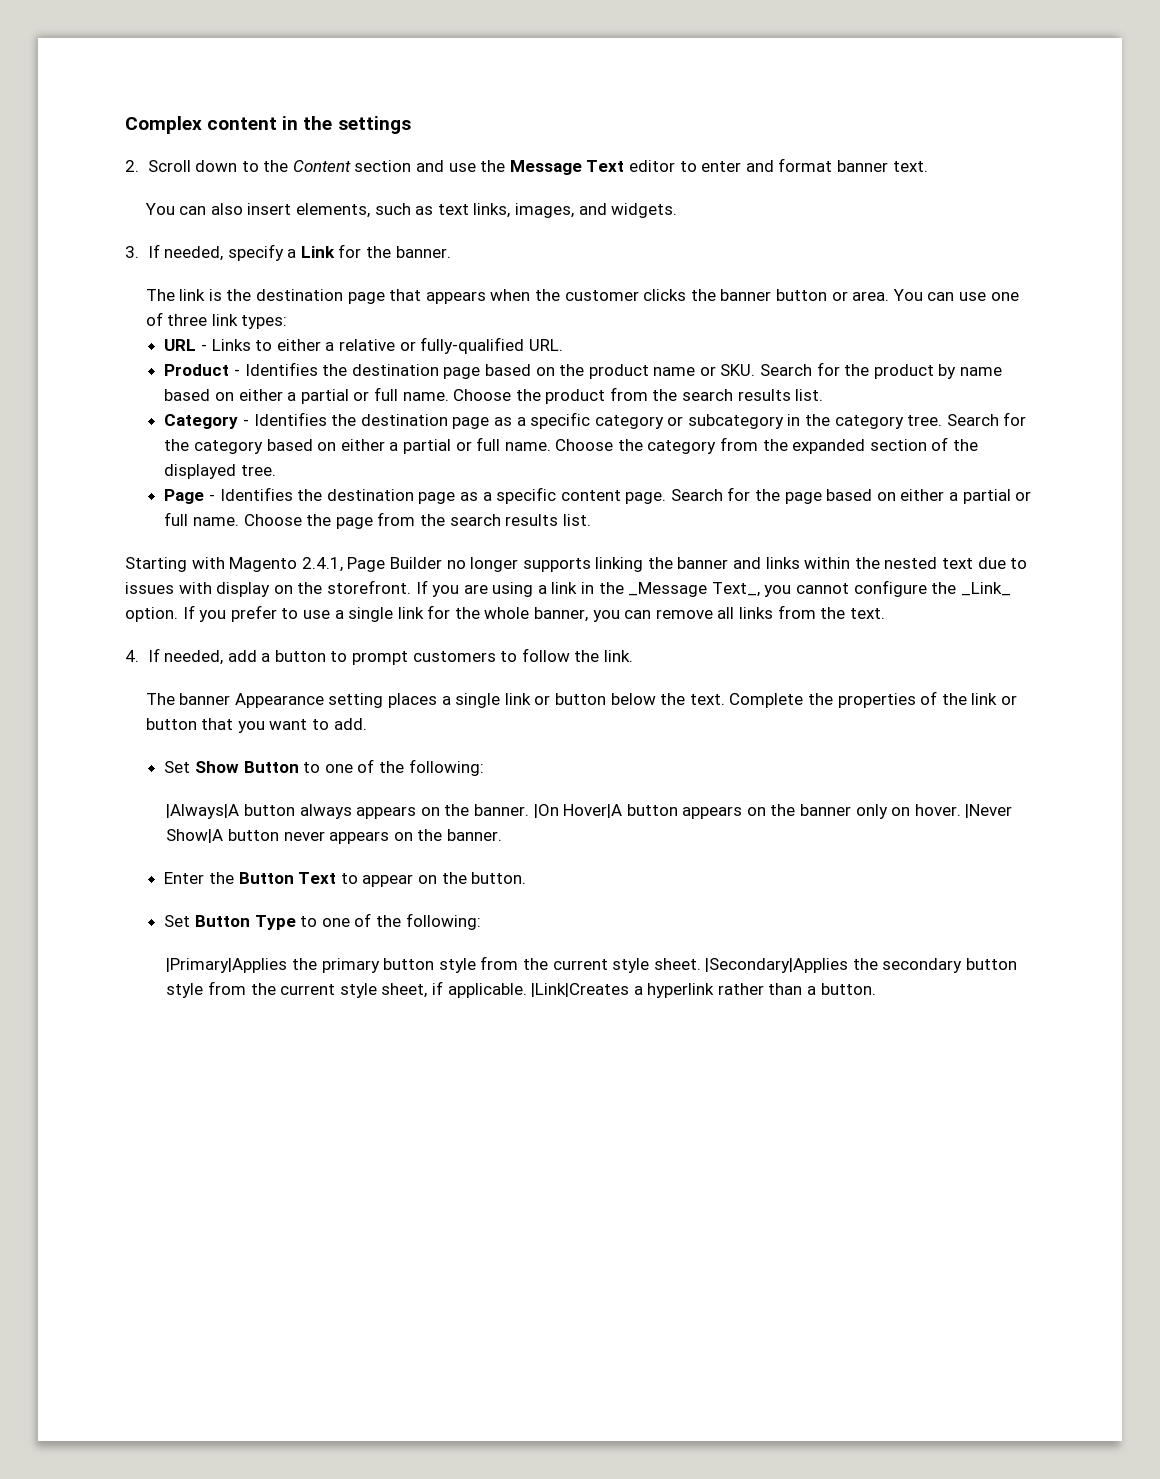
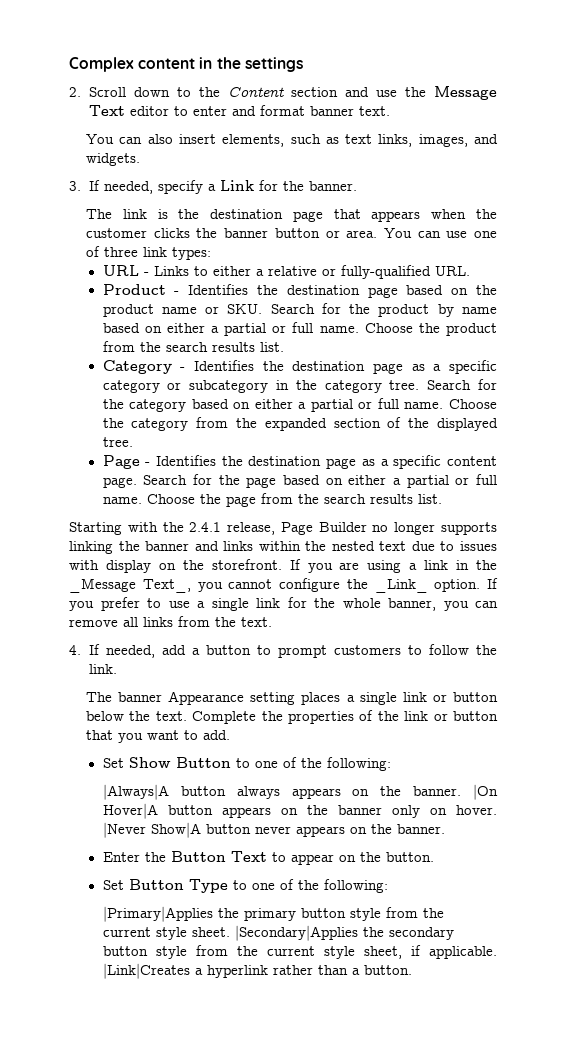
- Starting with Magento 2.4.1, Page Builder no longer supports linking the banner and links within the nested text due to issues with display on the storefront.
+ Starting with the 2.4.1 release, Page Builder no longer supports linking the banner and links within the nested text due to issues with display on the storefront.

